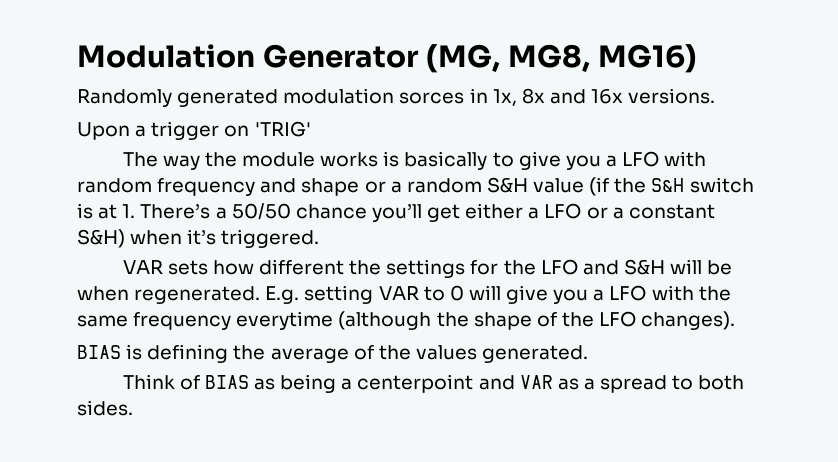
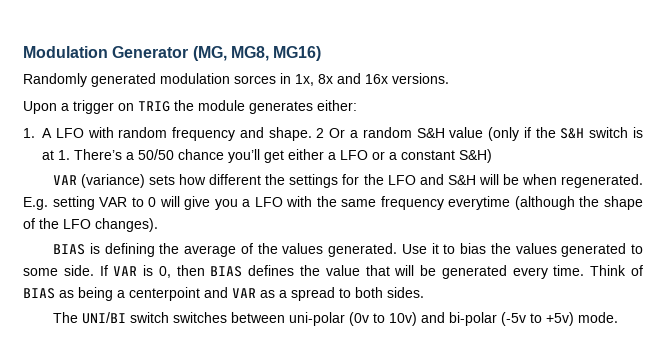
- Upon a trigger on 'TRIG'
- The way the module works is basically to give you a LFO with random frequency and shape or a random S&H value (if the S&H switch is at 1. There’s a 50/50 chance you’ll get either a LFO or a constant S&H) when it’s triggered.
- VAR sets how different the settings for the LFO and S&H will be when regenerated.
+ Upon a trigger on TRIG the module generates either:
+ 1. A LFO with random frequency and shape. 2 Or a random S&H value (only if the S&H switch is at 1. There’s a 50/50 chance you’ll get either a LFO or a constant S&H)
+ VAR (variance) sets how different the settings for the LFO and S&H will be when regenerated.
- BIAS is defining the average of the values generated.
- Think of BIAS as being a centerpoint and VAR as a spread to both sides.
+ BIAS is defining the average of the values generated. Use it to bias the values generated to some side. If VAR is 0, then BIAS defines the value that will be generated every time. Think of BIAS as being a centerpoint and VAR as a spread to both sides.
+ The UNI/BI switch switches between uni-polar (0v to 10v) and bi-polar (-5v to +5v) mode.

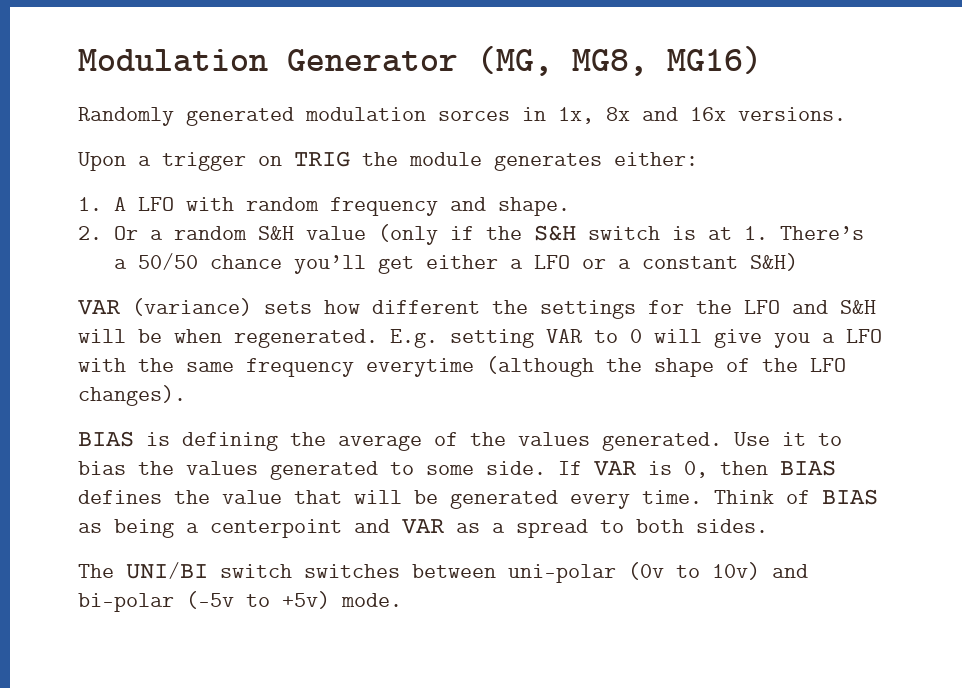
- 1. A LFO with random frequency and shape. 2 Or a random S&H value (only if the S&H switch is at 1. There’s a 50/50 chance you’ll get either a LFO or a constant S&H)
+ 1. A LFO with random frequency and shape.
+ 2. Or a random S&H value (only if the S&H switch is at 1. There’s a 50/50 chance you’ll get either a LFO or a constant S&H)

